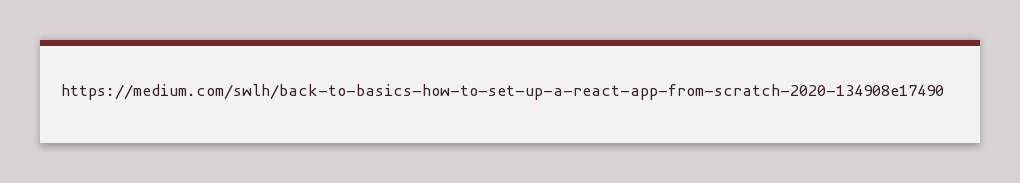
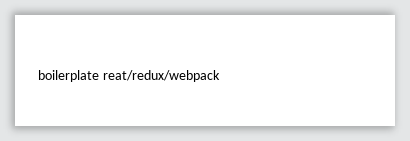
- https://medium.com/swlh/back-to-basics-how-to-set-up-a-react-app-from-scratch-2020-134908e17490
+ boilerplate reat/redux/webpack

